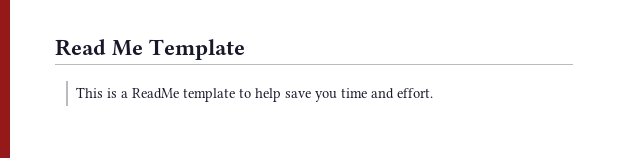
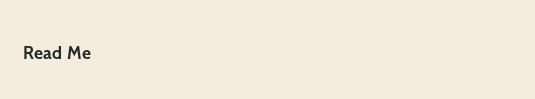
- Read Me Template
- This is a ReadMe template to help save you time and effort.
+ Read Me

